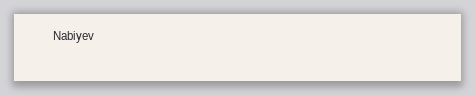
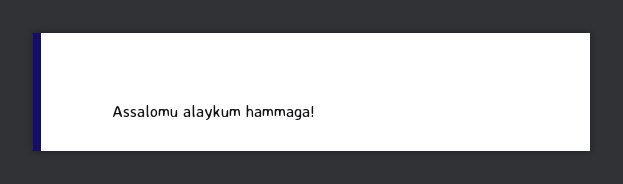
- Nabiyev
+ Assalomu alaykum hammaga!

